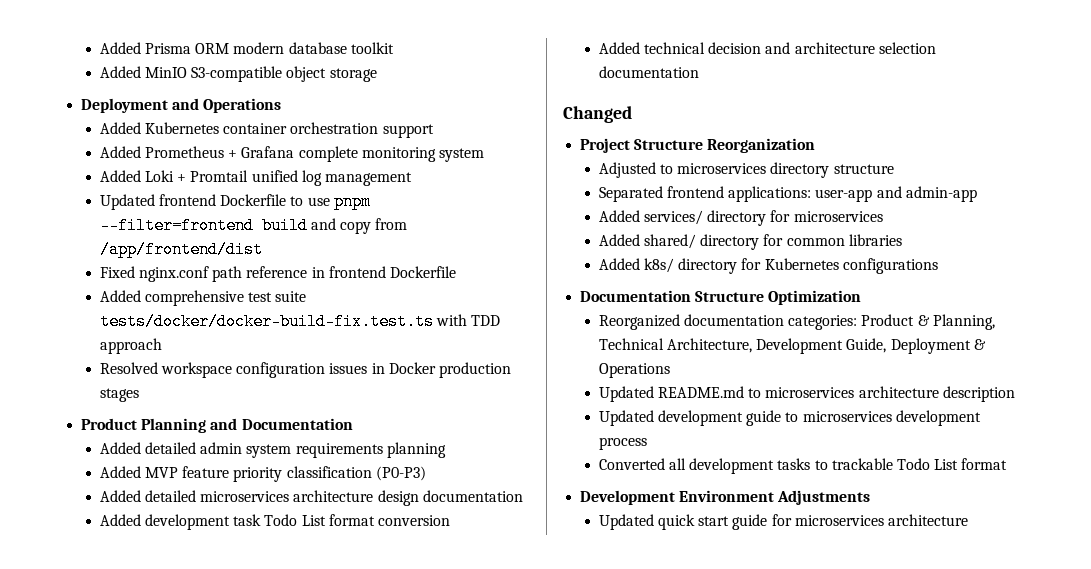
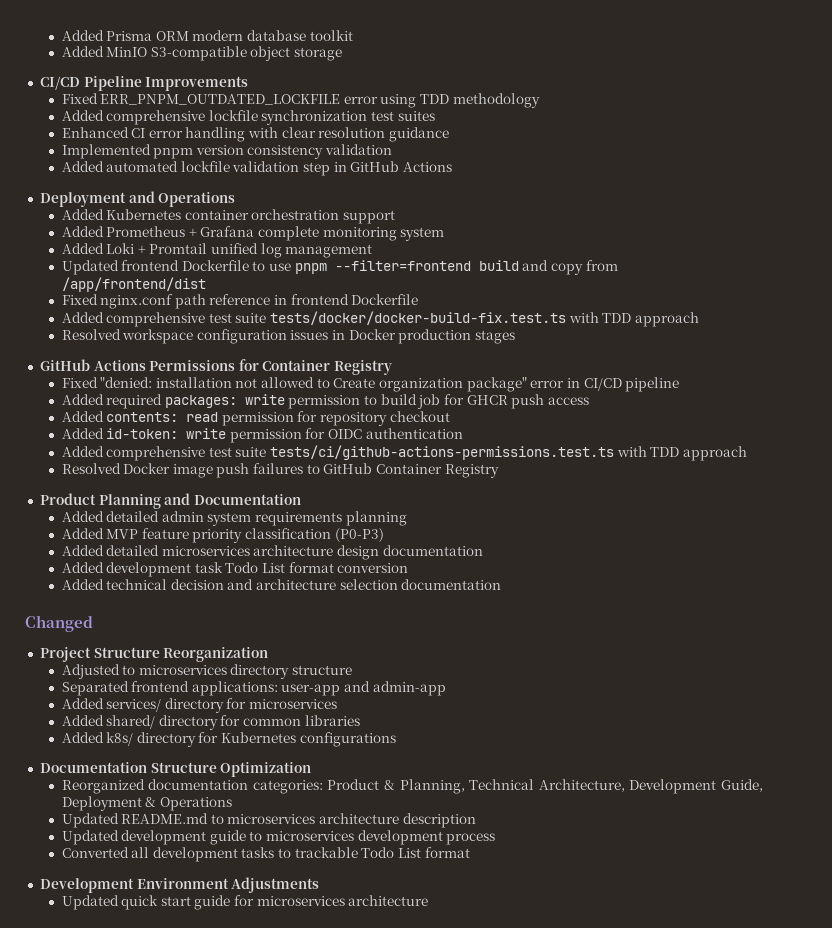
+ CI/CD Pipeline Improvements
+ Fixed ERR_PNPM_OUTDATED_LOCKFILE error using TDD methodology
+ Added comprehensive lockfile synchronization test suites
+ Enhanced CI error handling with clear resolution guidance
+ Implemented pnpm version consistency validation
+ Added automated lockfile validation step in GitHub Actions
+ GitHub Actions Permissions for Container Registry
+ Fixed "denied: installation not allowed to Create organization package" error in CI/CD pipeline
+ Added required packages: write permission to build job for GHCR push access
+ Added contents: read permission for repository checkout
+ Added id-token: write permission for OIDC authentication
+ Added comprehensive test suite tests/ci/github-actions-permissions.test.ts with TDD approach
+ Resolved Docker image push failures to GitHub Container Registry

